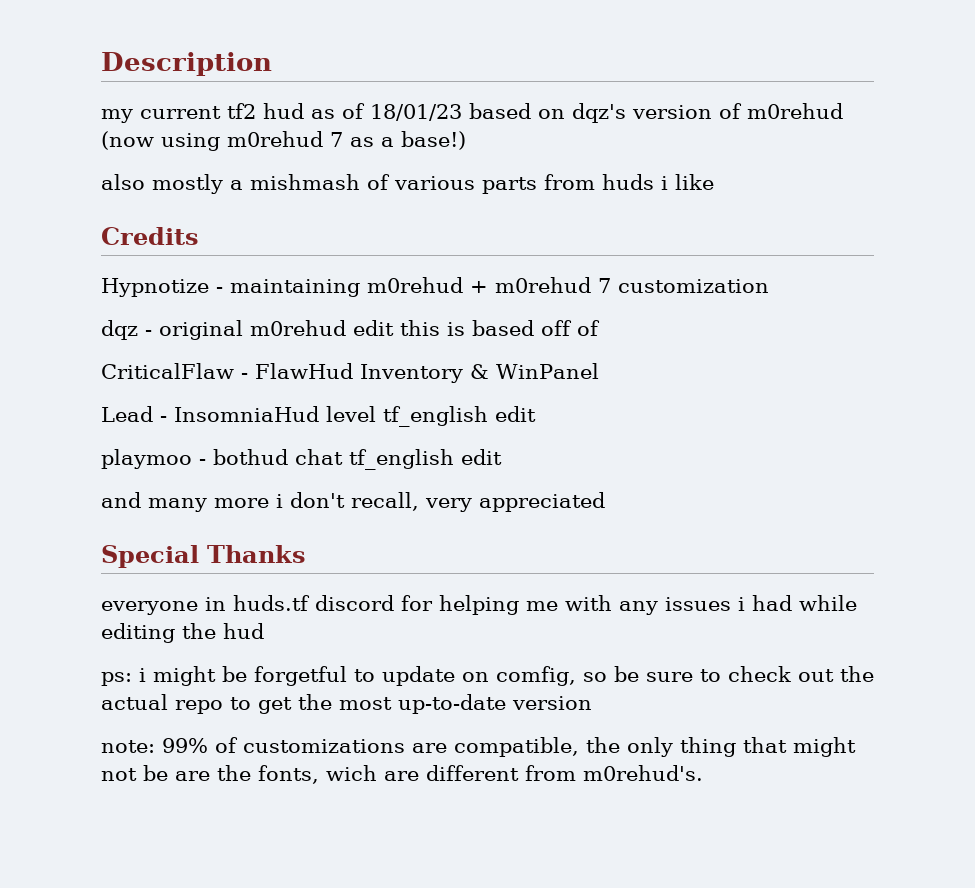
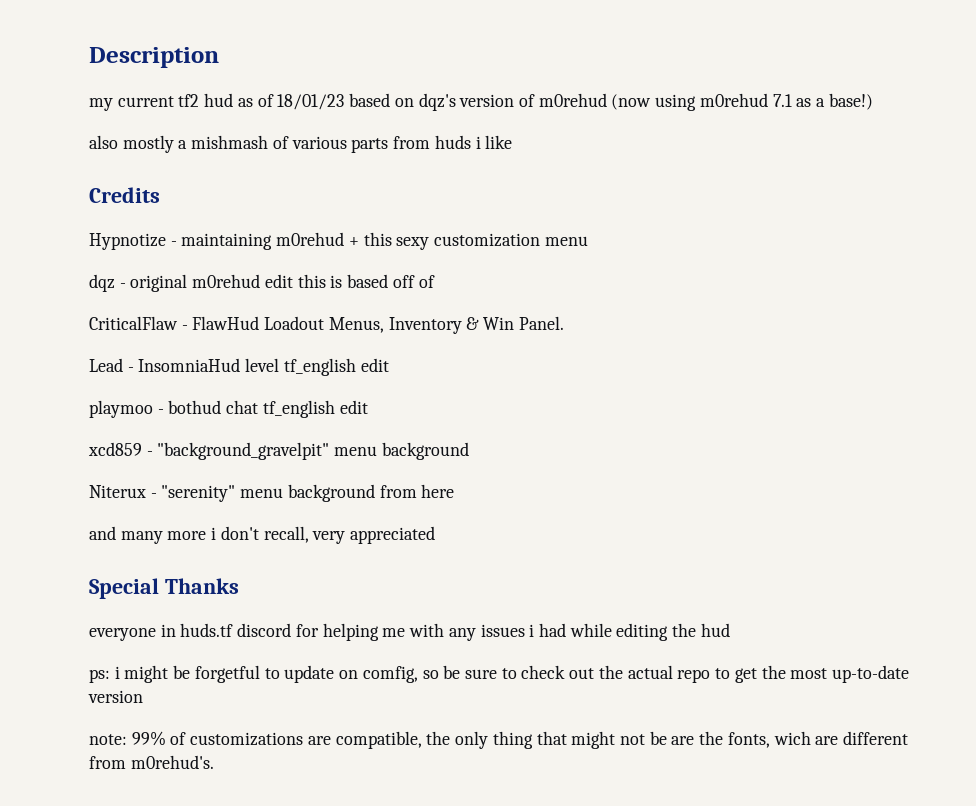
- my current tf2 hud as of 18/01/23 based on dqz's version of m0rehud (now using m0rehud 7 as a base!)
+ my current tf2 hud as of 18/01/23 based on dqz's version of m0rehud (now using m0rehud 7.1 as a base!)
- Hypnotize - maintaining m0rehud + m0rehud 7 customization
+ Hypnotize - maintaining m0rehud + this sexy customization menu
- CriticalFlaw - FlawHud Inventory & WinPanel
+ CriticalFlaw - FlawHud Loadout Menus, Inventory & Win Panel.
+ xcd859 - "background_gravelpit" menu background
+ Niterux - "serenity" menu background from here

